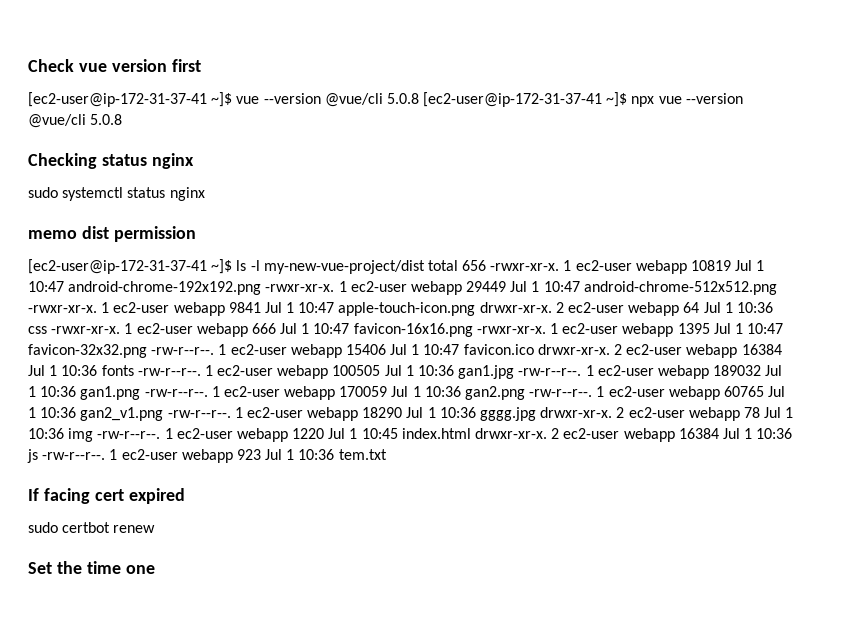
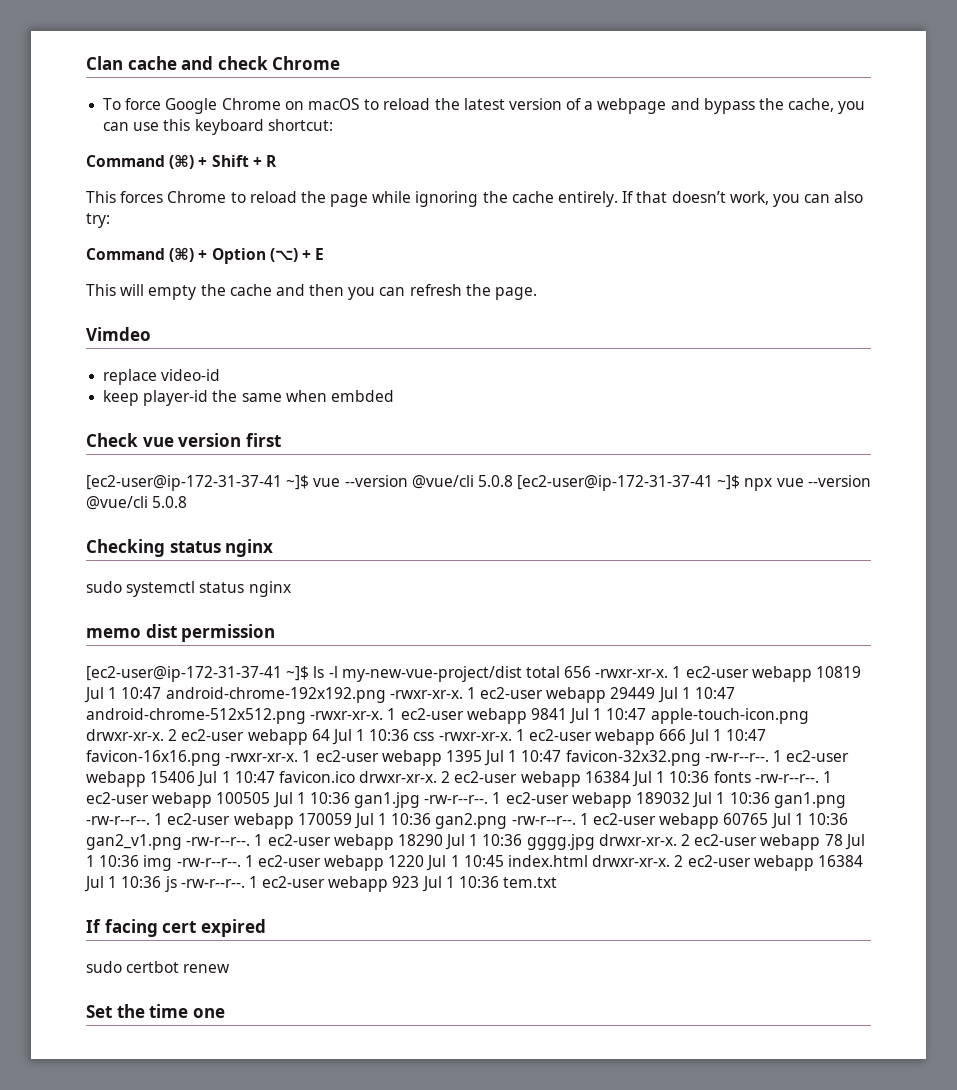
+ Clan cache and check Chrome
+ To force Google Chrome on macOS to reload the latest version of a webpage and bypass the cache, you can use this keyboard shortcut:
+ Command (⌘) + Shift + R
+ This forces Chrome to reload the page while ignoring the cache entirely. If that doesn’t work, you can also try:
+ Command (⌘) + Option (⌥) + E
+ This will empty the cache and then you can refresh the page.
+ Vimdeo
+ replace video-id
+ keep player-id the same when embded

